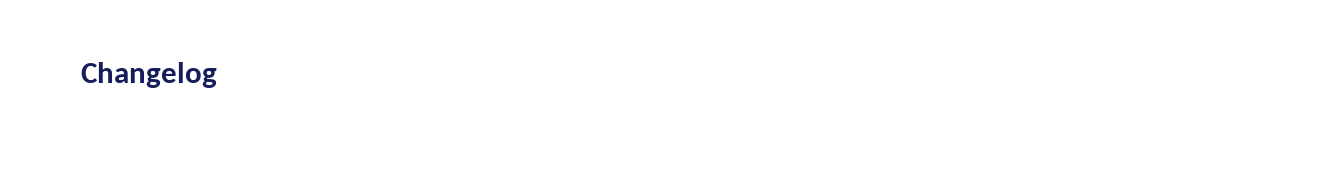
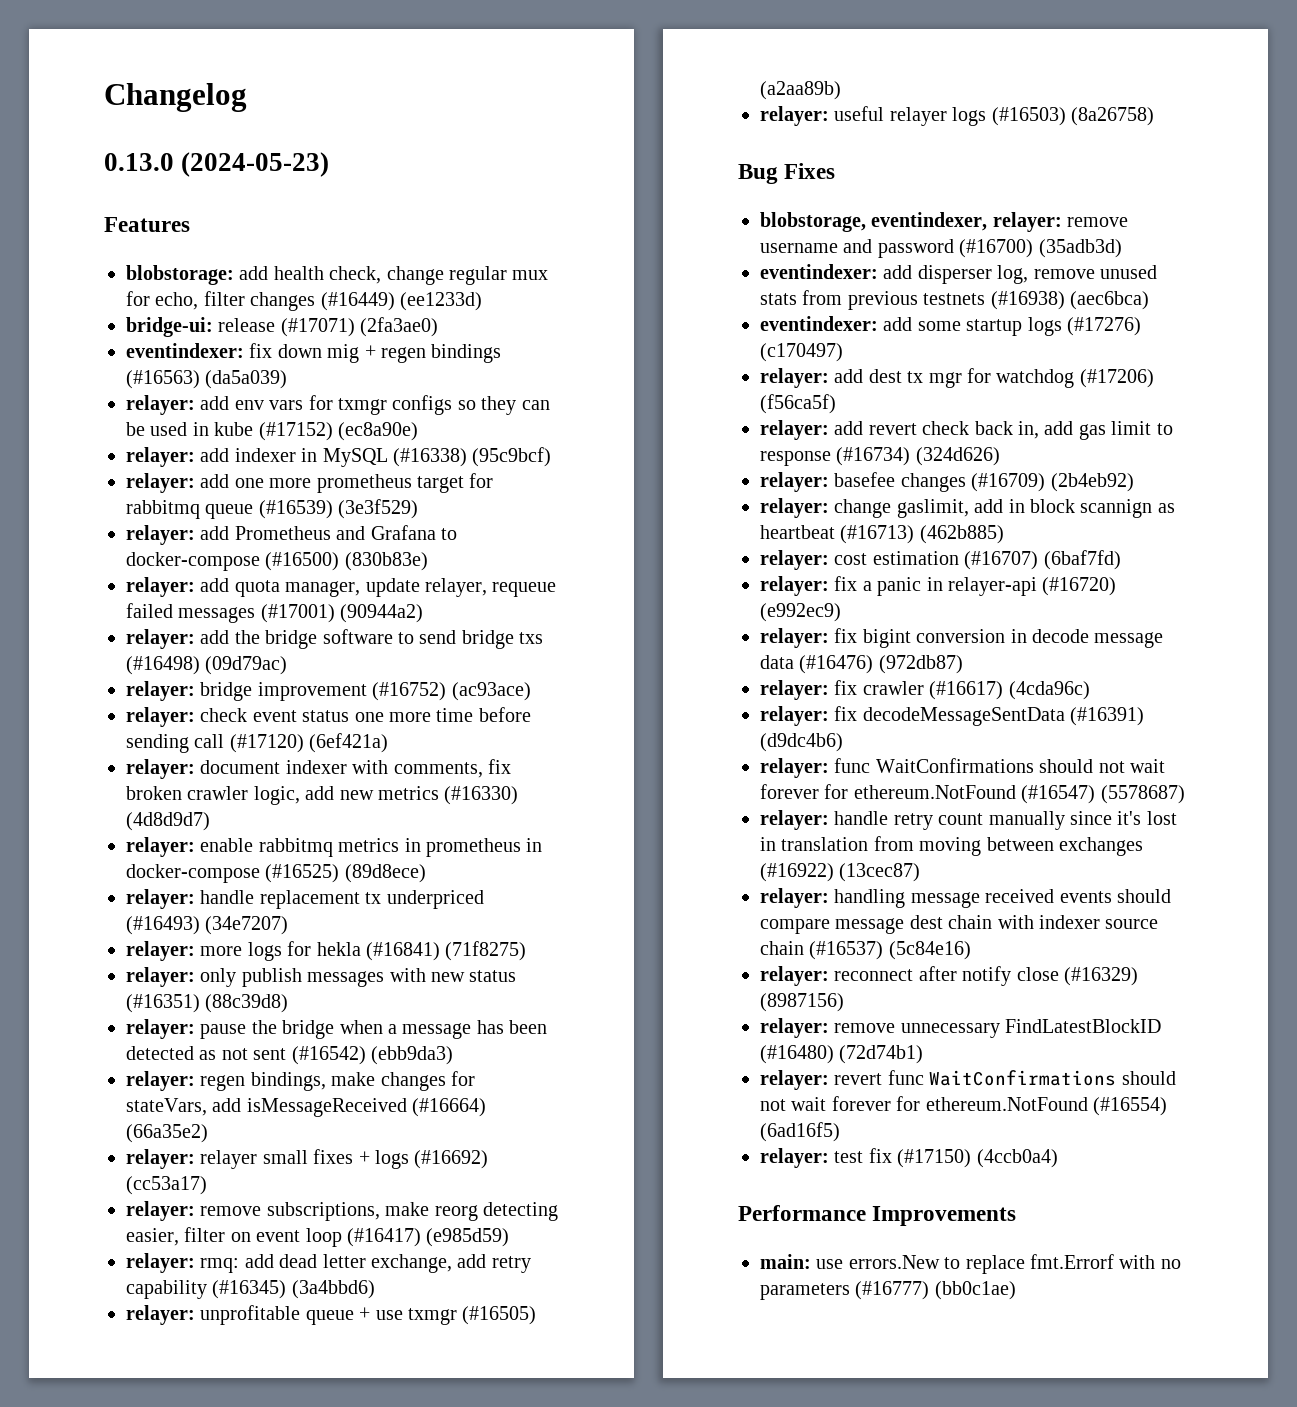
+ 0.13.0 (2024-05-23)
+ Features
+ blobstorage: add health check, change regular mux for echo, filter changes (#16449) (ee1233d)
+ bridge-ui: release (#17071) (2fa3ae0)
+ eventindexer: fix down mig + regen bindings (#16563) (da5a039)
+ relayer: add env vars for txmgr configs so they can be used in kube (#17152) (ec8a90e)
+ relayer: add indexer in MySQL (#16338) (95c9bcf)
+ relayer: add one more prometheus target for rabbitmq queue (#16539) (3e3f529)
+ relayer: add Prometheus and Grafana to docker-compose (#16500) (830b83e)
+ relayer: add quota manager, update relayer, requeue failed messages (#17001) (90944a2)
+ relayer: add the bridge software to send bridge txs (#16498) (09d79ac)
+ relayer: bridge improvement (#16752) (ac93ace)
+ relayer: check event status one more time before sending call (#17120) (6ef421a)
+ relayer: document indexer with comments, fix broken crawler logic, add new metrics (#16330) (4d8d9d7)
+ relayer: enable rabbitmq metrics in prometheus in docker-compose (#16525) (89d8ece)
+ relayer: handle replacement tx underpriced (#16493) (34e7207)
+ relayer: more logs for hekla (#16841) (71f8275)
+ relayer: only publish messages with new status (#16351) (88c39d8)
+ relayer: pause the bridge when a message has been detected as not sent (#16542) (ebb9da3)
+ relayer: regen bindings, make changes for stateVars, add isMessageReceived (#16664) (66a35e2)
+ relayer: relayer small fixes + logs (#16692) (cc53a17)
+ relayer: remove subscriptions, make reorg detecting easier, filter on event loop (#16417) (e985d59)
+ relayer: rmq: add dead letter exchange, add retry capability (#16345) (3a4bbd6)
+ relayer: unprofitable queue + use txmgr (#16505) (a2aa89b)
+ relayer: useful relayer logs (#16503) (8a26758)
+ Bug Fixes
+ blobstorage, eventindexer, relayer: remove username and password (#16700) (35adb3d)
+ eventindexer: add disperser log, remove unused stats from previous testnets (#16938) (aec6bca)
+ eventindexer: add some startup logs (#17276) (c170497)
+ relayer: add dest tx mgr for watchdog (#17206) (f56ca5f)
+ relayer: add revert check back in, add gas limit to response (#16734) (324d626)
+ relayer: basefee changes (#16709) (2b4eb92)
+ relayer: change gaslimit, add in block scannign as heartbeat (#16713) (462b885)
+ relayer: cost estimation (#16707) (6baf7fd)
+ relayer: fix a panic in relayer-api (#16720) (e992ec9)
+ relayer: fix bigint conversion in decode message data (#16476) (972db87)
+ relayer: fix crawler (#16617) (4cda96c)
+ relayer: fix decodeMessageSentData (#16391) (d9dc4b6)
+ relayer: func WaitConfirmations should not wait forever for ethereum.NotFound (#16547) (5578687)
+ relayer: handle retry count manually since it's lost in translation from moving between exchanges (#16922) (13cec87)
+ relayer: handling message received events should compare message dest chain with indexer source chain (#16537) (5c84e16)
+ relayer: reconnect after notify close (#16329) (8987156)
+ relayer: remove unnecessary FindLatestBlockID (#16480) (72d74b1)
+ relayer: revert func WaitConfirmations should not wait forever for ethereum.NotFound (#16554) (6ad16f5)
+ relayer: test fix (#17150) (4ccb0a4)
+ Performance Improvements
+ main: use errors.New to replace fmt.Errorf with no parameters (#16777) (bb0c1ae)

